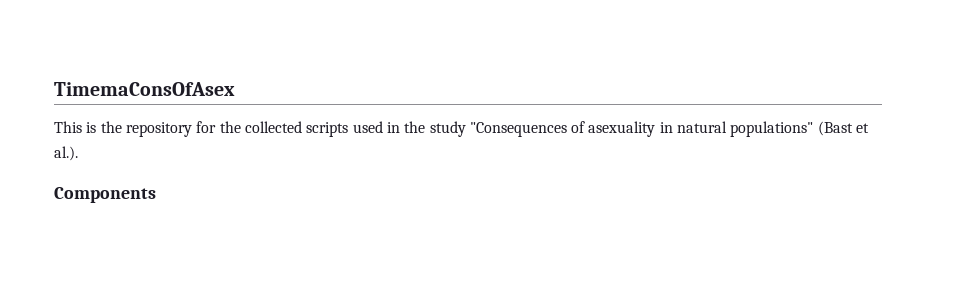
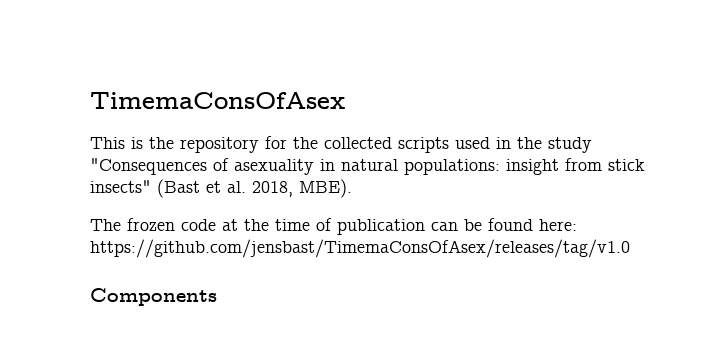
- This is the repository for the collected scripts used in the study "Consequences of asexuality in natural populations" (Bast et al.).
+ This is the repository for the collected scripts used in the study "Consequences of asexuality in natural populations: insight from stick insects" (Bast et al. 2018, MBE).
+ The frozen code at the time of publication can be found here: https://github.com/jensbast/TimemaConsOfAsex/releases/tag/v1.0

